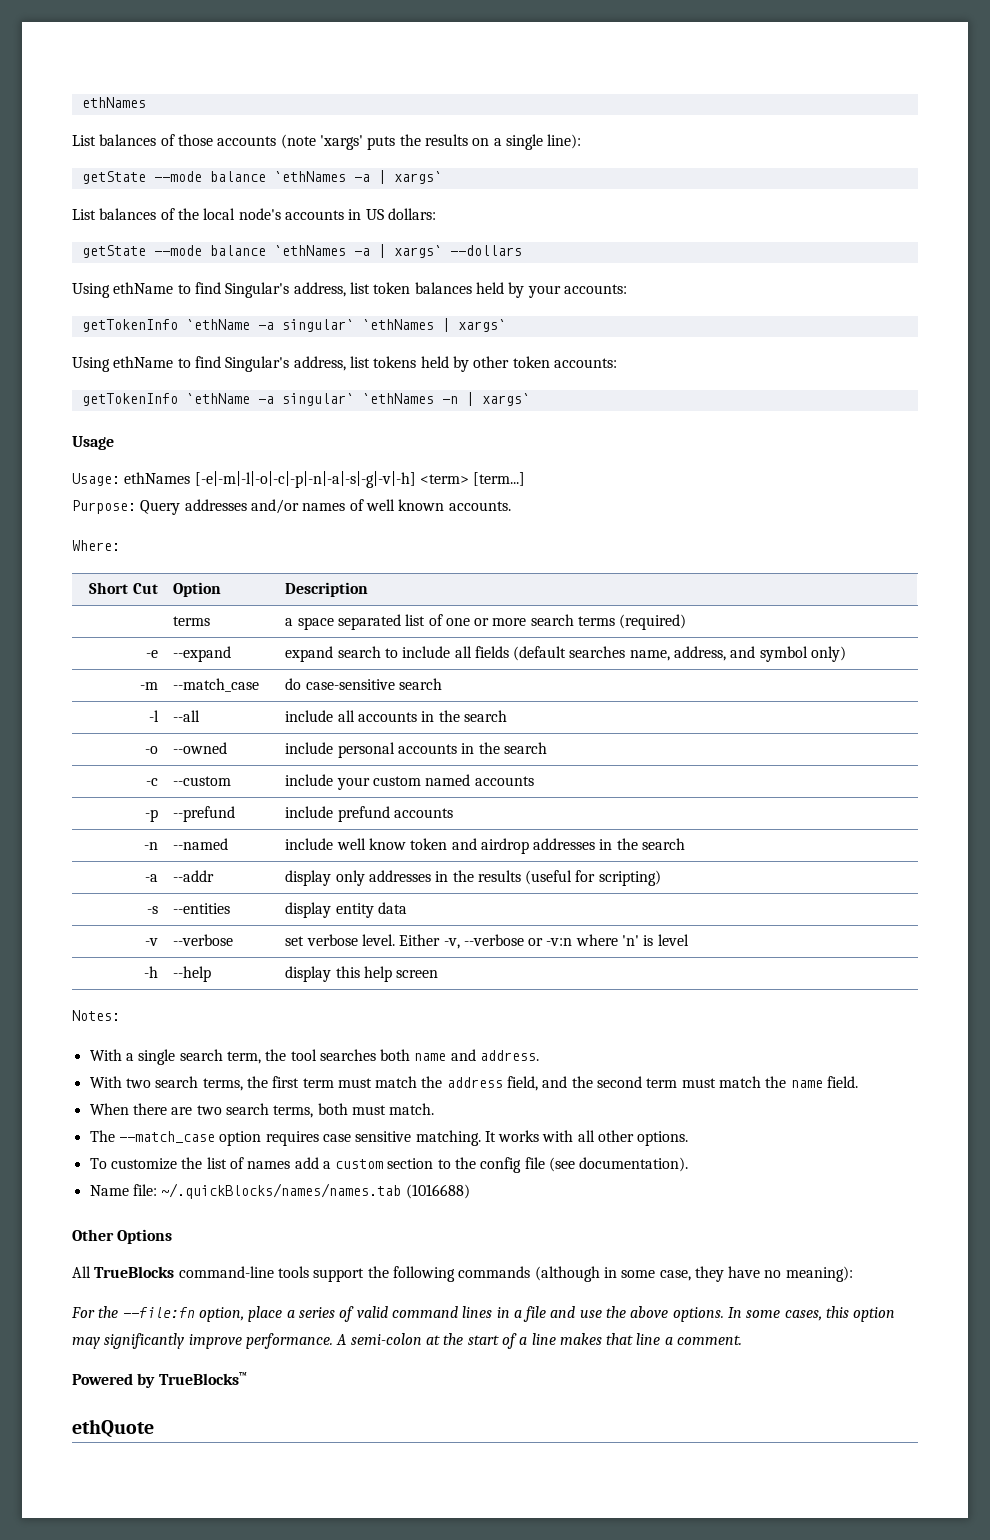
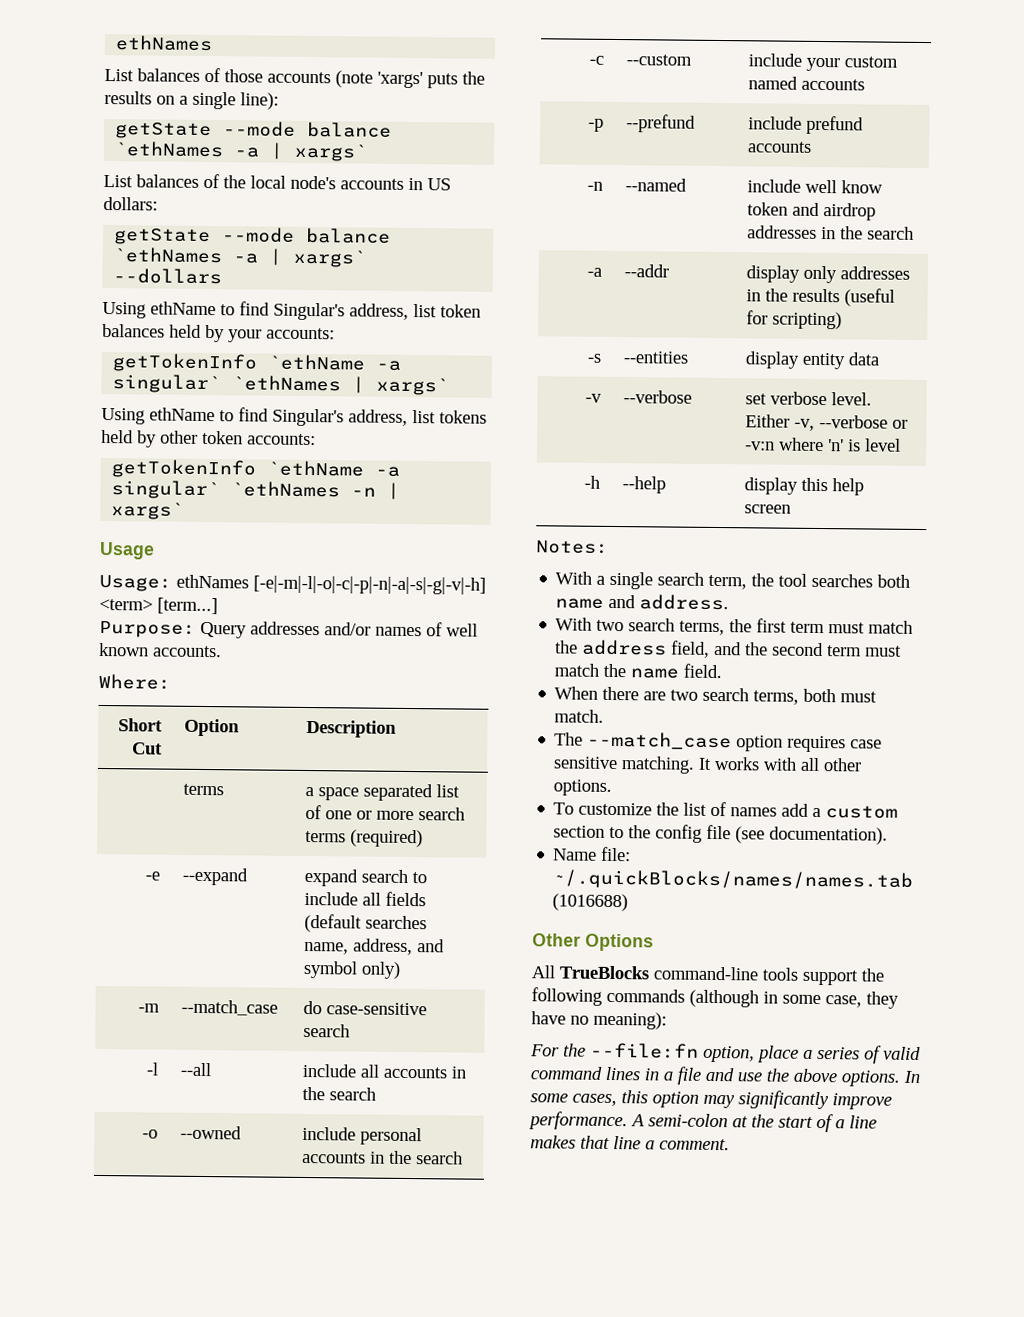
- Powered by TrueBlocks™
- ethQuote

